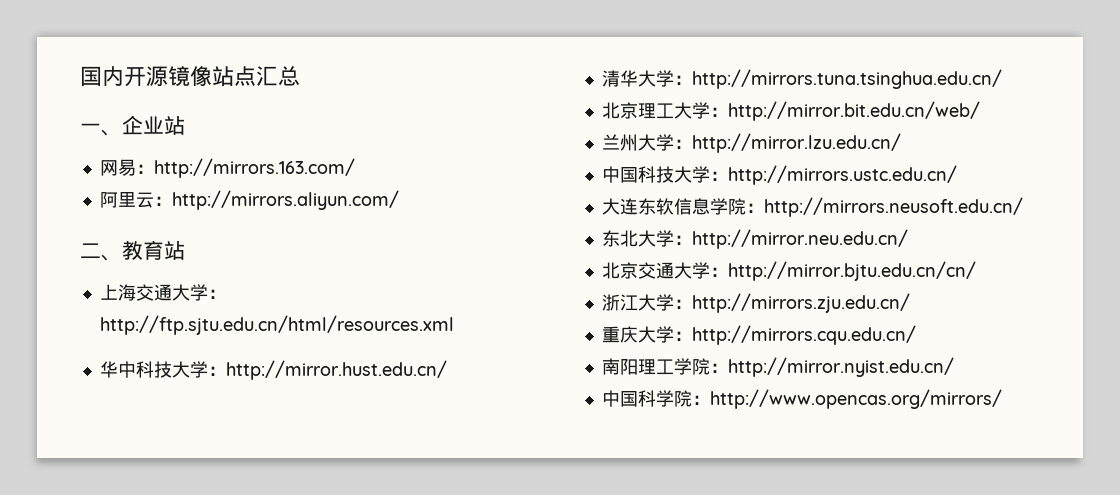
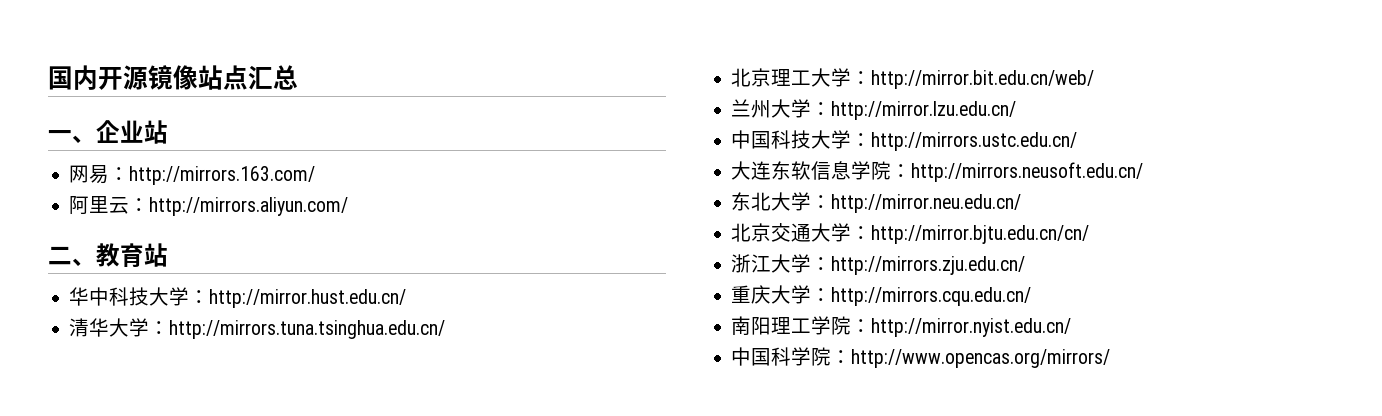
- 上海交通大学：http://ftp.sjtu.edu.cn/html/resources.xml

